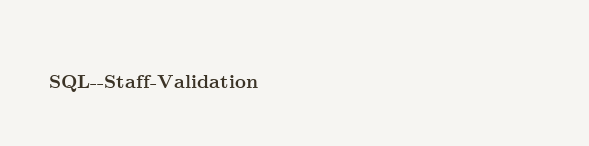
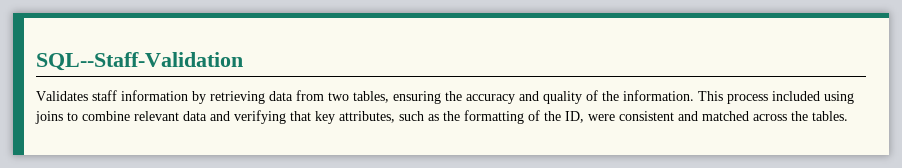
+ Validates staff information by retrieving data from two tables, ensuring the accuracy and quality of the information. This process included using joins to combine relevant data and verifying that key attributes, such as the formatting of the ID, were consistent and matched across the tables.

